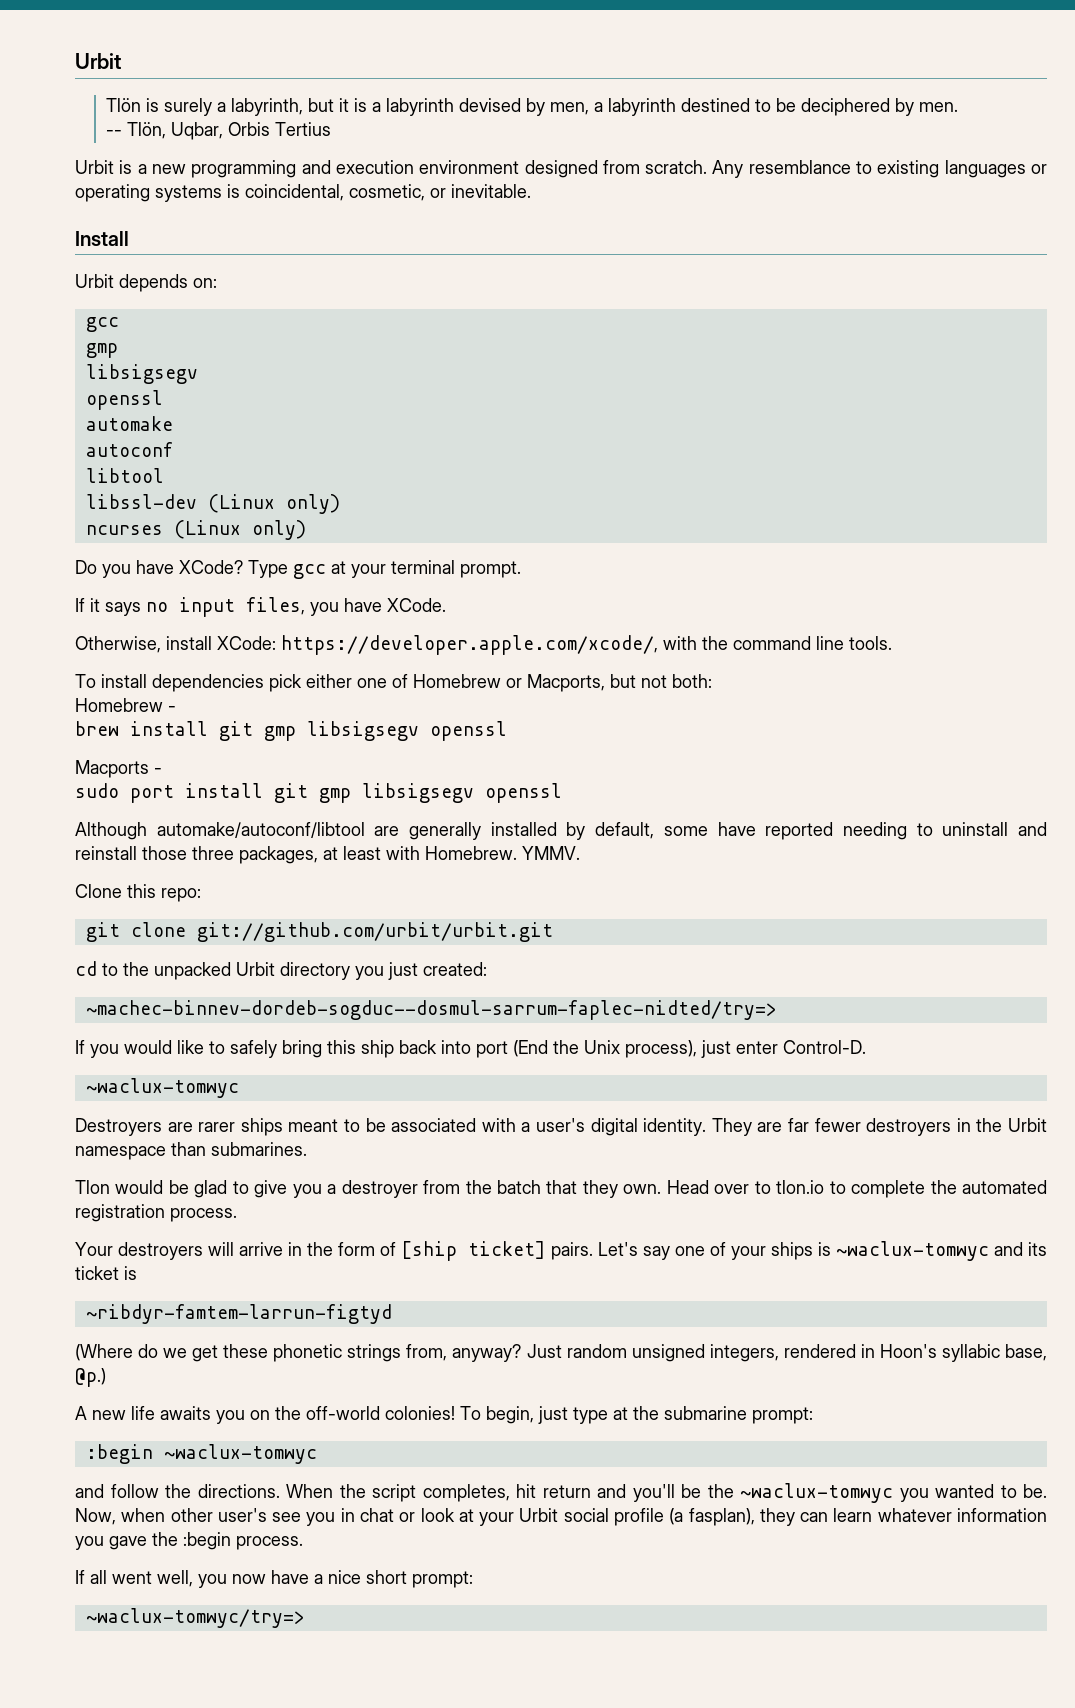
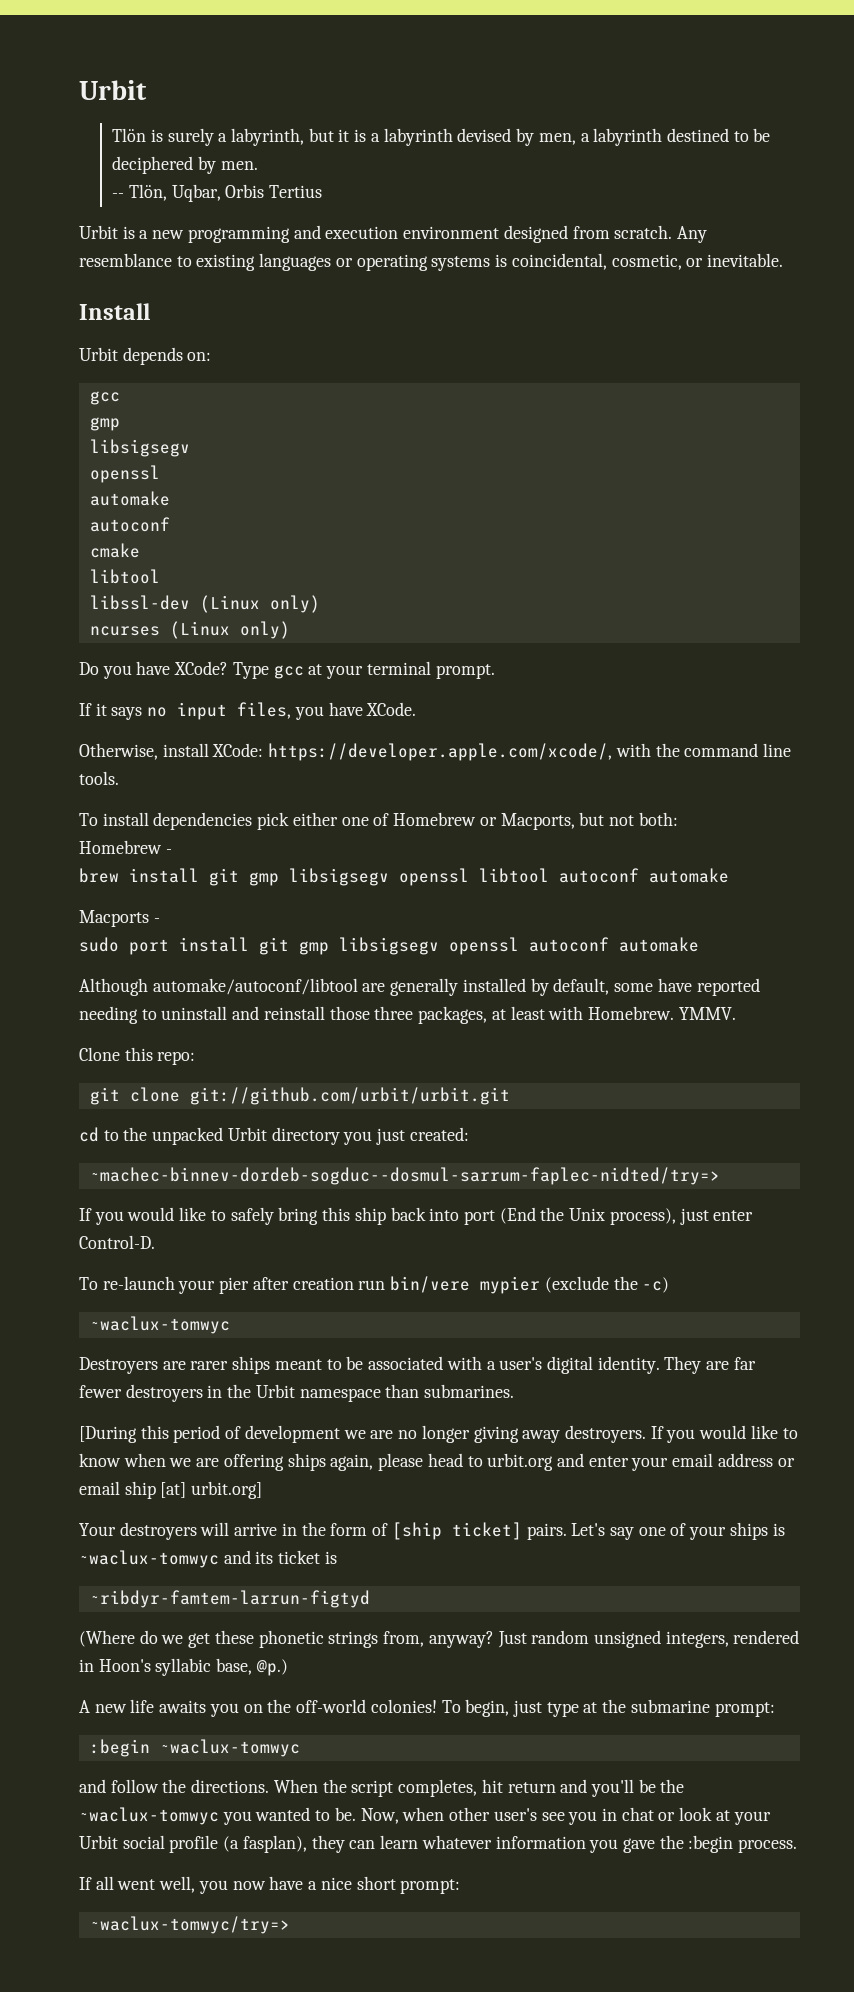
+ cmake
- brew install git gmp libsigsegv openssl
+ brew install git gmp libsigsegv openssl libtool autoconf automake
- sudo port install git gmp libsigsegv openssl
+ sudo port install git gmp libsigsegv openssl autoconf automake
+ To re-launch your pier after creation run bin/vere mypier (exclude the -c)
- Tlon would be glad to give you a destroyer from the batch that they own. Head over to tlon.io to complete the automated registration process.
+ [During this period of development we are no longer giving away destroyers. If you would like to know when we are offering ships again, please head to urbit.org and enter your email address or email ship [at] urbit.org]

